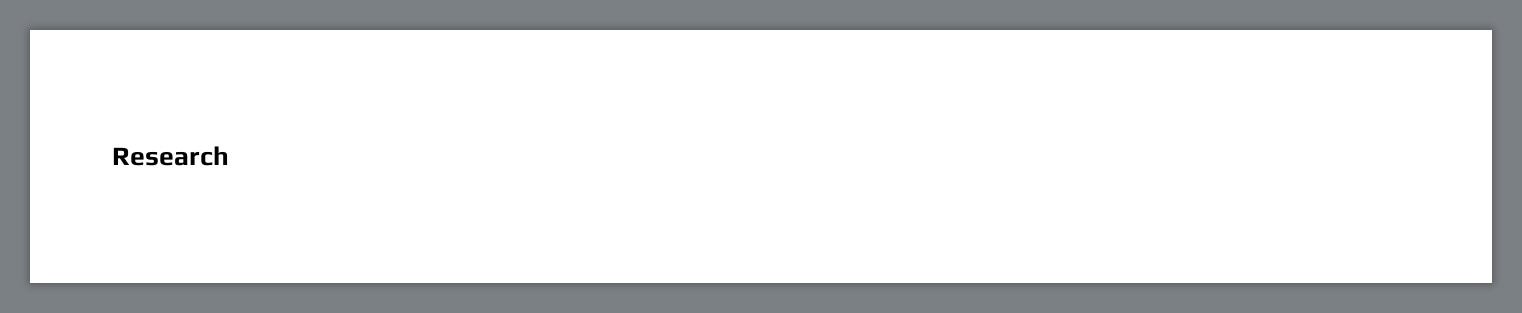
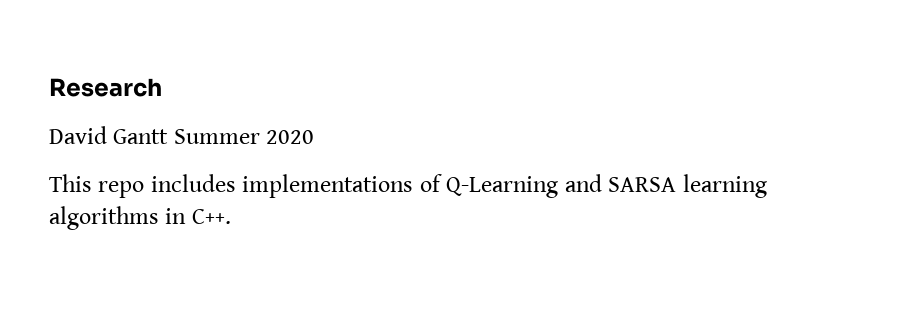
+ David Gantt Summer 2020
+ This repo includes implementations of Q-Learning and SARSA learning algorithms in C++.

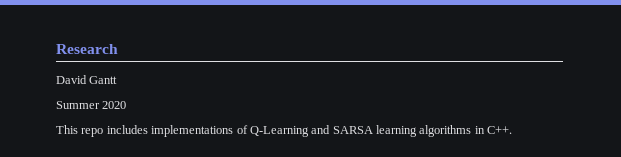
- David Gantt Summer 2020
+ David Gantt
+ Summer 2020

